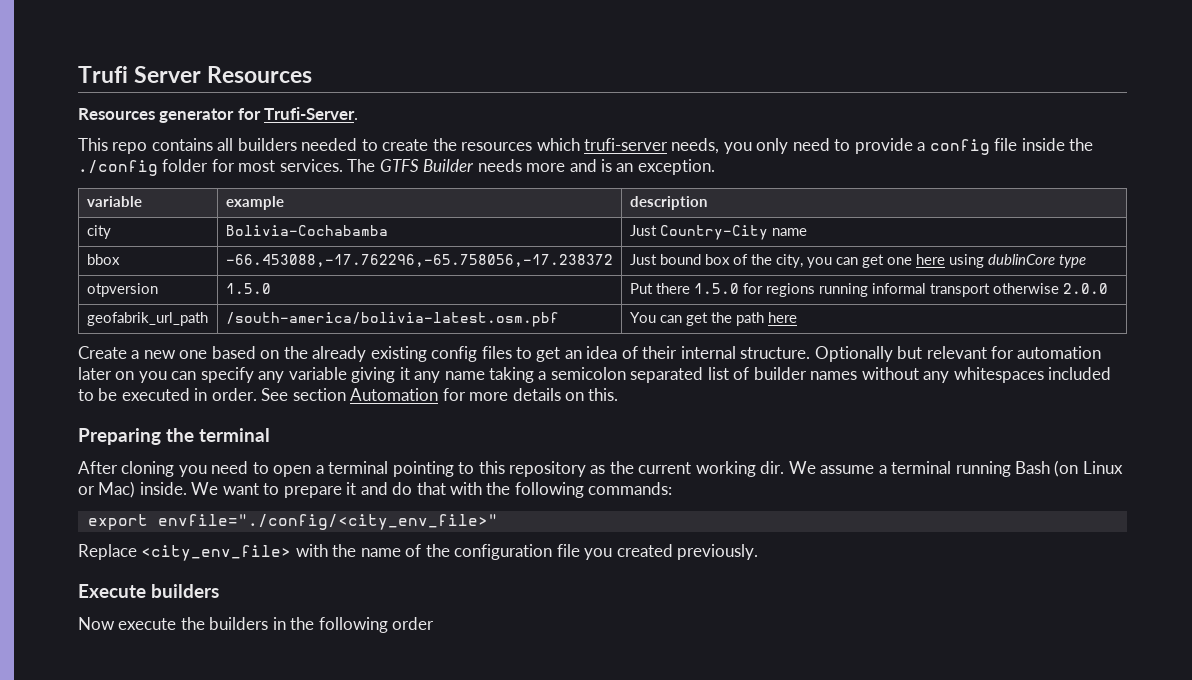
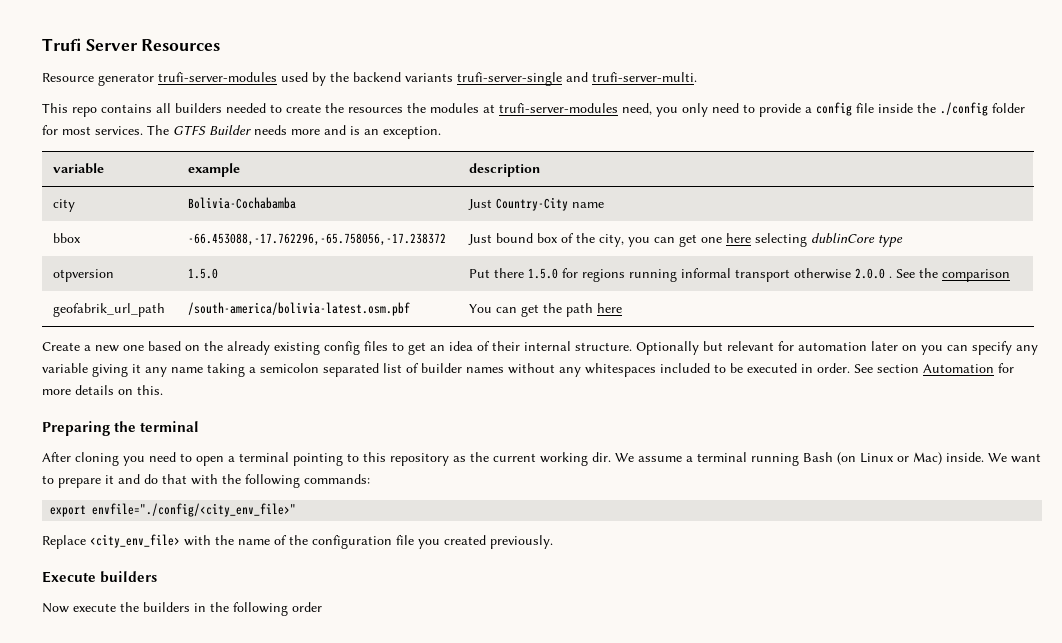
- Resources generator for Trufi-Server.
+ Resource generator trufi-server-modules used by the backend variants trufi-server-single and trufi-server-multi.
- This repo contains all builders needed to create the resources which trufi-server needs, you only need to provide a config file inside the ./config folder for most services.
+ This repo contains all builders needed to create the resources the modules at trufi-server-modules need, you only need to provide a config file inside the ./config folder for most services.
- bbox | -66.453088,-17.762296,-65.758056,-17.238372 | Just bound box of the city, you can get one here using dublinCore type
+ bbox | -66.453088,-17.762296,-65.758056,-17.238372 | Just bound box of the city, you can get one here selecting dublinCore type
- otpversion | 1.5.0 | Put there 1.5.0 for regions running informal transport otherwise 2.0.0
+ otpversion | 1.5.0 | Put there 1.5.0 for regions running informal transport otherwise 2.0.0 . See the comparison

